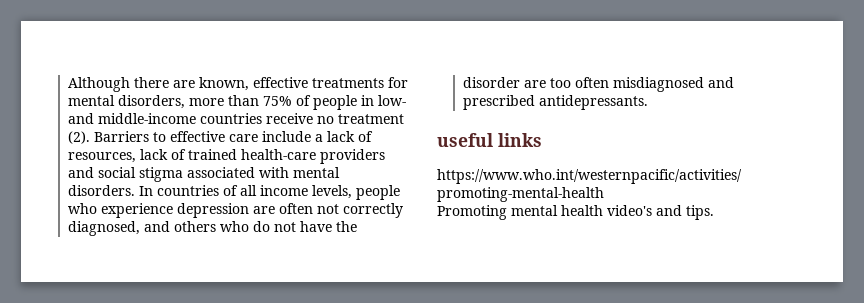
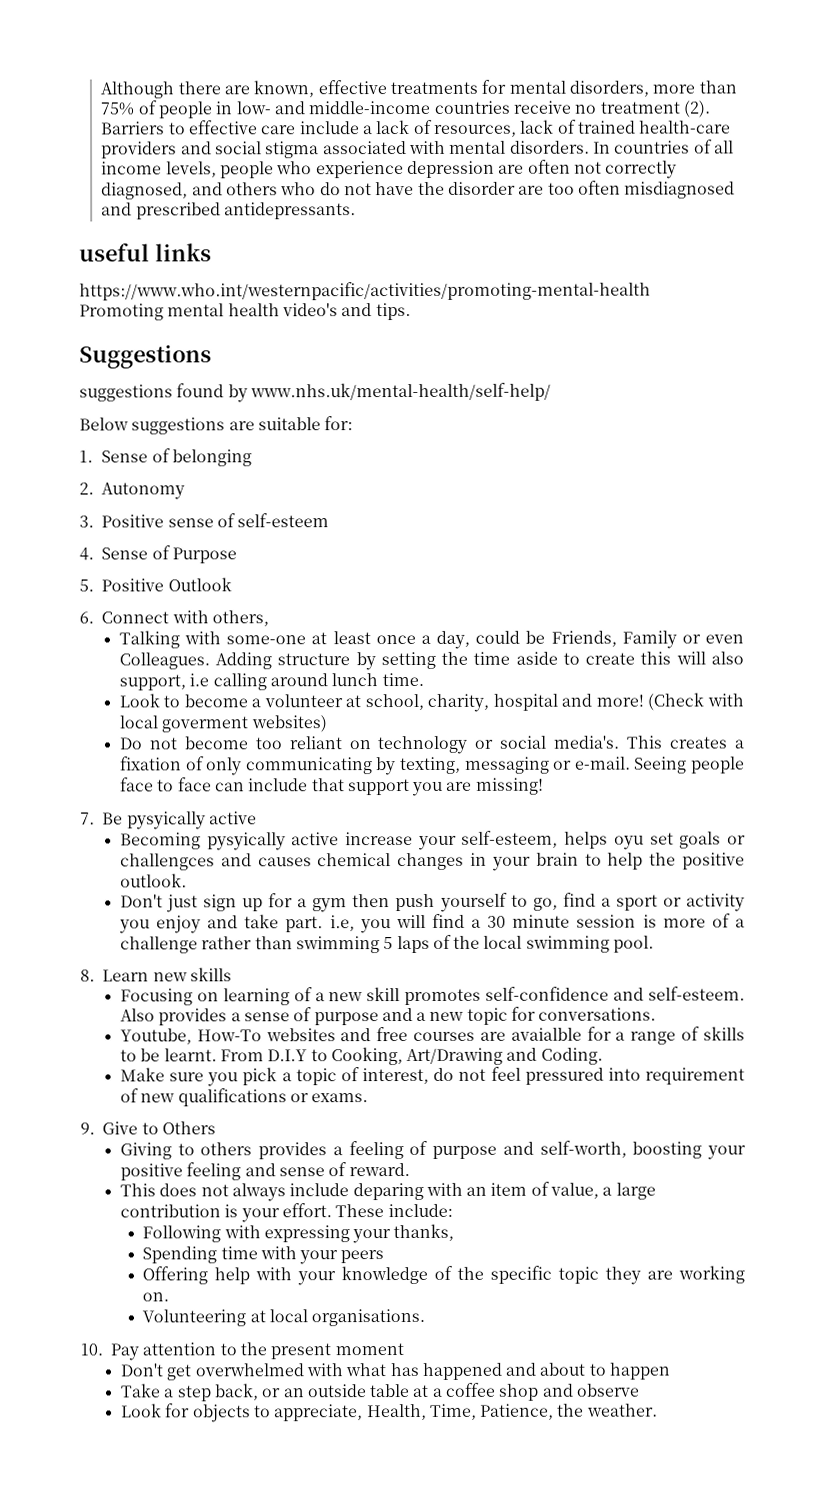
+ Suggestions
+ suggestions found by www.nhs.uk/mental-health/self-help/
+ Below suggestions are suitable for:
+ 1. Sense of belonging
+ 2. Autonomy
+ 3. Positive sense of self-esteem
+ 4. Sense of Purpose
+ 5. Positive Outlook
+ 6. Connect with others,
+ Talking with some-one at least once a day, could be Friends, Family or even Colleagues. Adding structure by setting the time aside to create this will also support, i.e calling around lunch time.
+ Look to become a volunteer at school, charity, hospital and more! (Check with local goverment websites)
+ Do not become too reliant on technology or social media's. This creates a fixation of only communicating by texting, messaging or e-mail. Seeing people face to face can include that support you are missing!
+ 7. Be pysyically active
+ Becoming pysyically active increase your self-esteem, helps oyu set goals or challengces and causes chemical changes in your brain to help the positive outlook.
+ Don't just sign up for a gym then push yourself to go, find a sport or activity you enjoy and take part. i.e, you will find a 30 minute session is more of a challenge rather than swimming 5 laps of the local swimming pool.
+ 8. Learn new skills
+ Focusing on learning of a new skill promotes self-confidence and self-esteem. Also provides a sense of purpose and a new topic for conversations.
+ Youtube, How-To websites and free courses are avaialble for a range of skills to be learnt. From D.I.Y to Cooking, Art/Drawing and Coding.
+ Make sure you pick a topic of interest, do not feel pressured into requirement of new qualifications or exams.
+ 9. Give to Others
+ Giving to others provides a feeling of purpose and self-worth, boosting your positive feeling and sense of reward.
+ This does not always include deparing with an item of value, a large contribution is your effort. These include:
+ Following with expressing your thanks,
+ Spending time with your peers
+ Offering help with your knowledge of the specific topic they are working on.
+ Volunteering at local organisations.
+ 10. Pay attention to the present moment
+ Don't get overwhelmed with what has happened and about to happen
+ Take a step back, or an outside table at a coffee shop and observe
+ Look for objects to appreciate, Health, Time, Patience, the weather.

